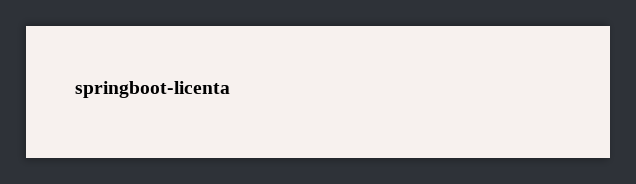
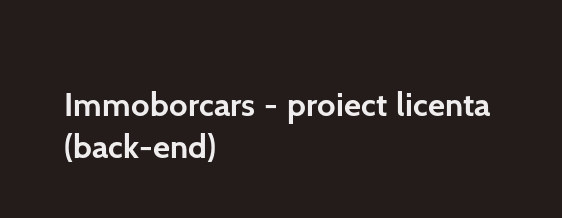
- springboot-licenta
+ Immoborcars - proiect licenta (back-end)

